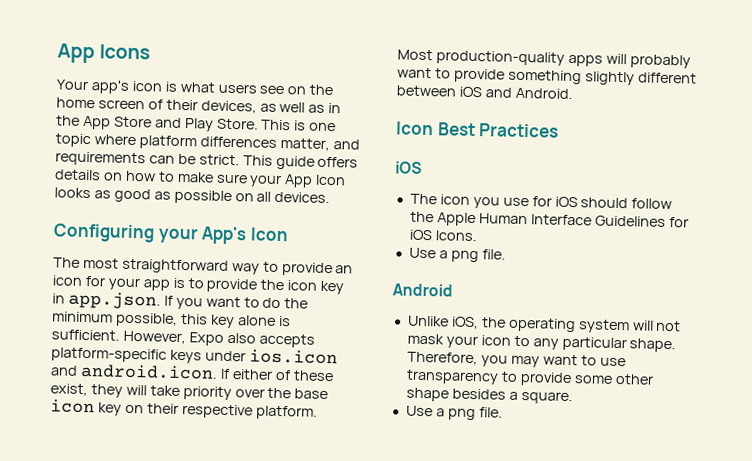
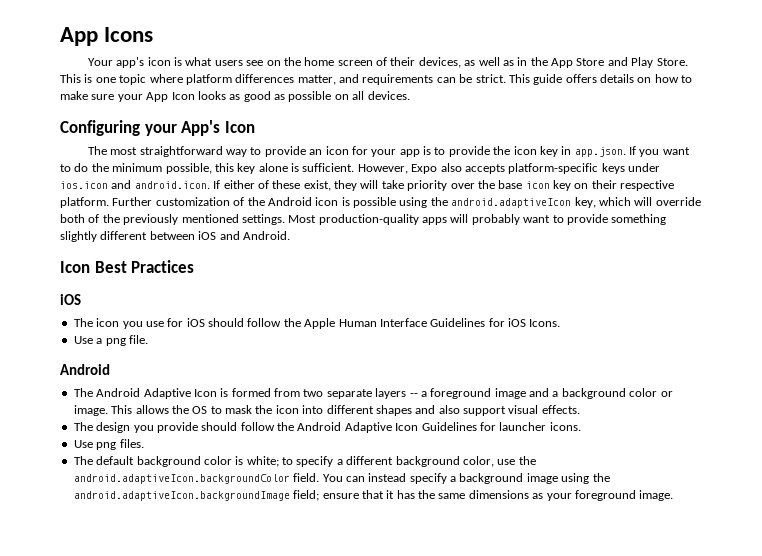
+ Further customization of the Android icon is possible using the android.adaptiveIcon key, which will override both of the previously mentioned settings.
- Unlike iOS, the operating system will not mask your icon to any particular shape. Therefore, you may want to use transparency to provide some other shape besides a square.
- Use a png file.
+ The Android Adaptive Icon is formed from two separate layers -- a foreground image and a background color or image. This allows the OS to mask the icon into different shapes and also support visual effects.
+ The design you provide should follow the Android Adaptive Icon Guidelines for launcher icons.
+ Use png files.
+ The default background color is white; to specify a different background color, use the android.adaptiveIcon.backgroundColor field. You can instead specify a background image using the android.adaptiveIcon.backgroundImage field; ensure that it has the same dimensions as your foreground image.

